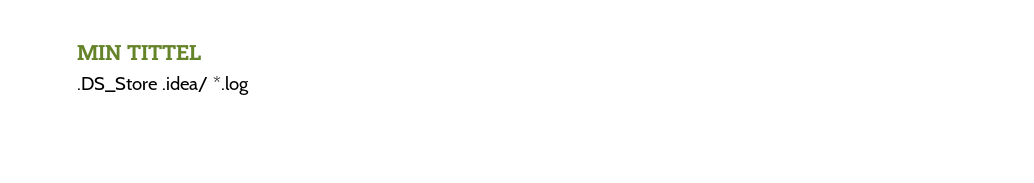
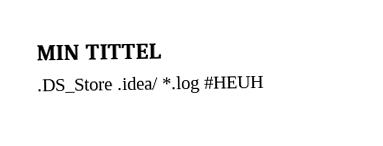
- .DS_Store .idea/ *.log
+ .DS_Store .idea/ *.log #HEUH

